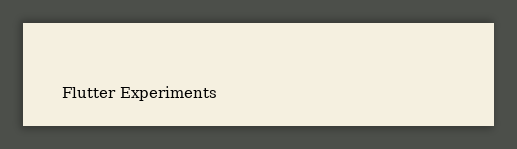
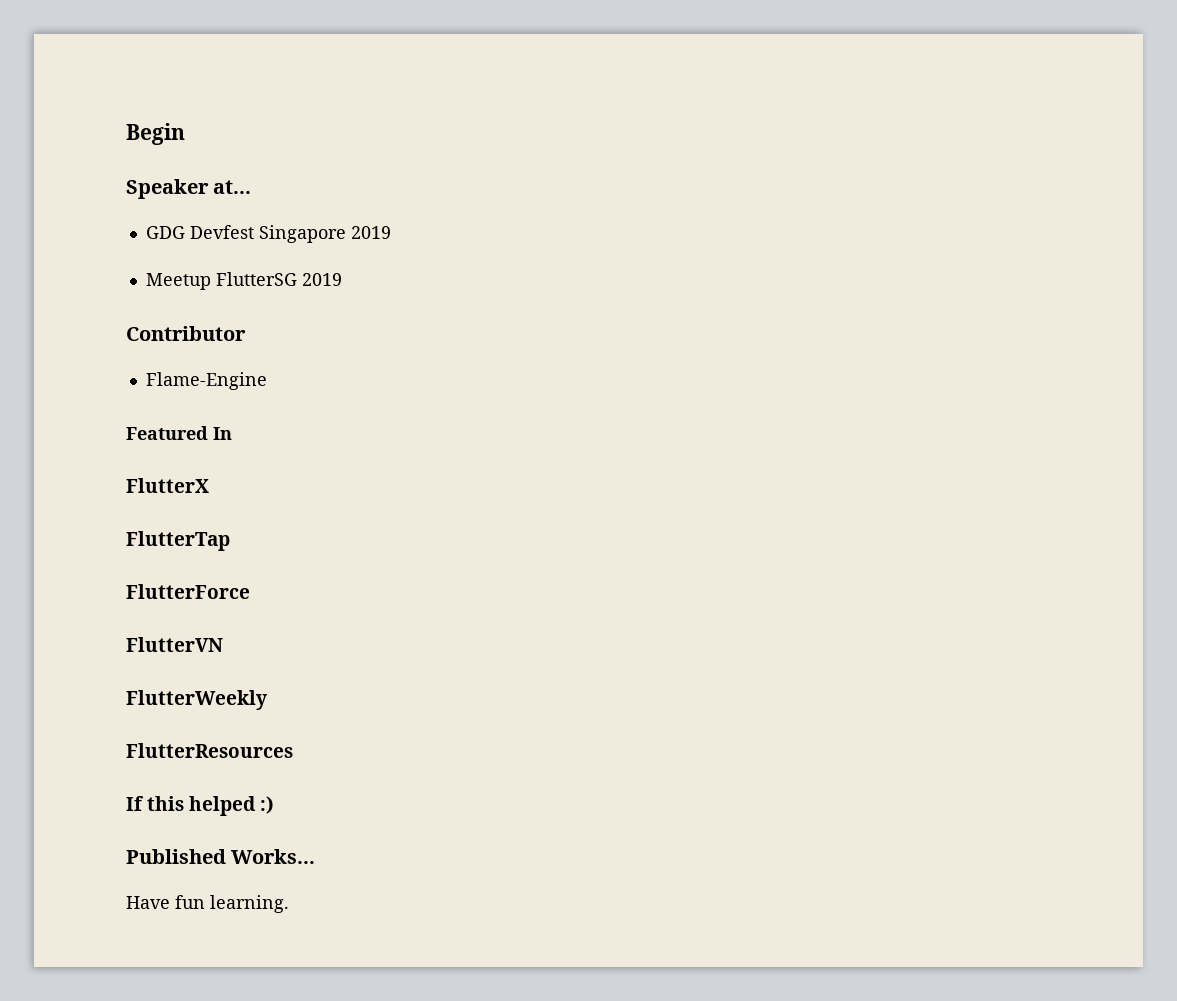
- Flutter Experiments
+ Begin
+ Speaker at...
+ GDG Devfest Singapore 2019
+ Meetup FlutterSG 2019
+ Contributor
+ Flame-Engine
+ Featured In
+ FlutterX
+ FlutterTap
+ FlutterForce
+ FlutterVN
+ FlutterWeekly
+ FlutterResources
+ If this helped :)
+ Published Works...
+ Have fun learning.

